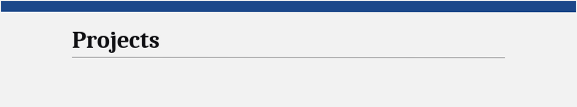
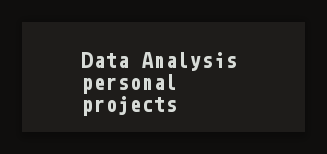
- Projects
+ Data Analysis personal projects

